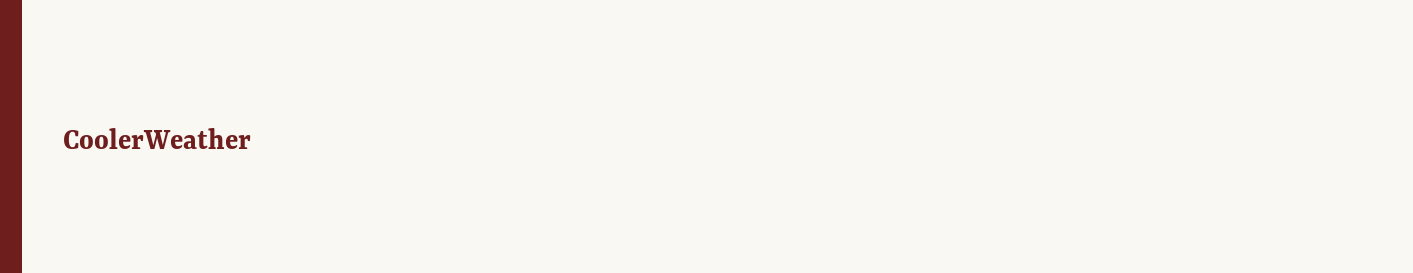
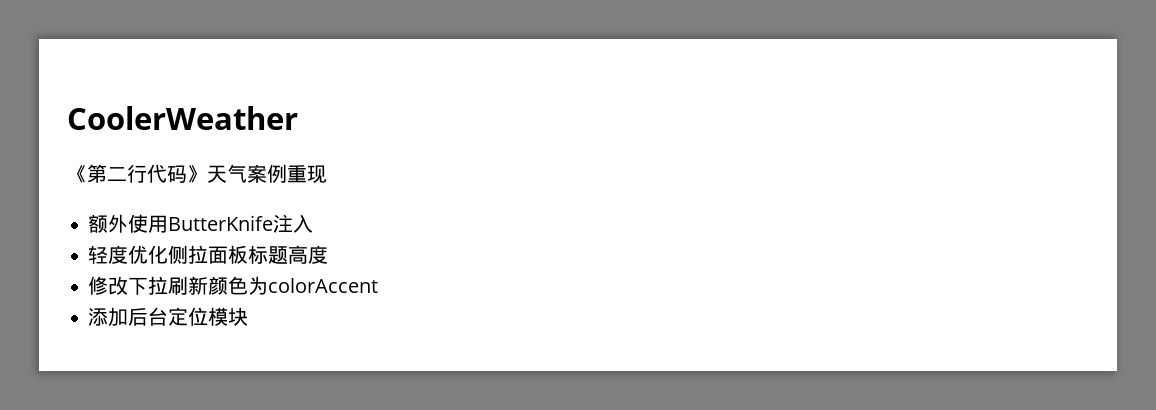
+ 《第二行代码》天气案例重现
+ 额外使用ButterKnife注入
+ 轻度优化侧拉面板标题高度
+ 修改下拉刷新颜色为colorAccent
+ 添加后台定位模块

